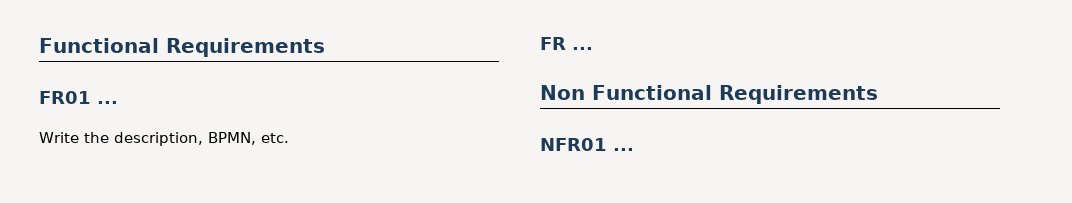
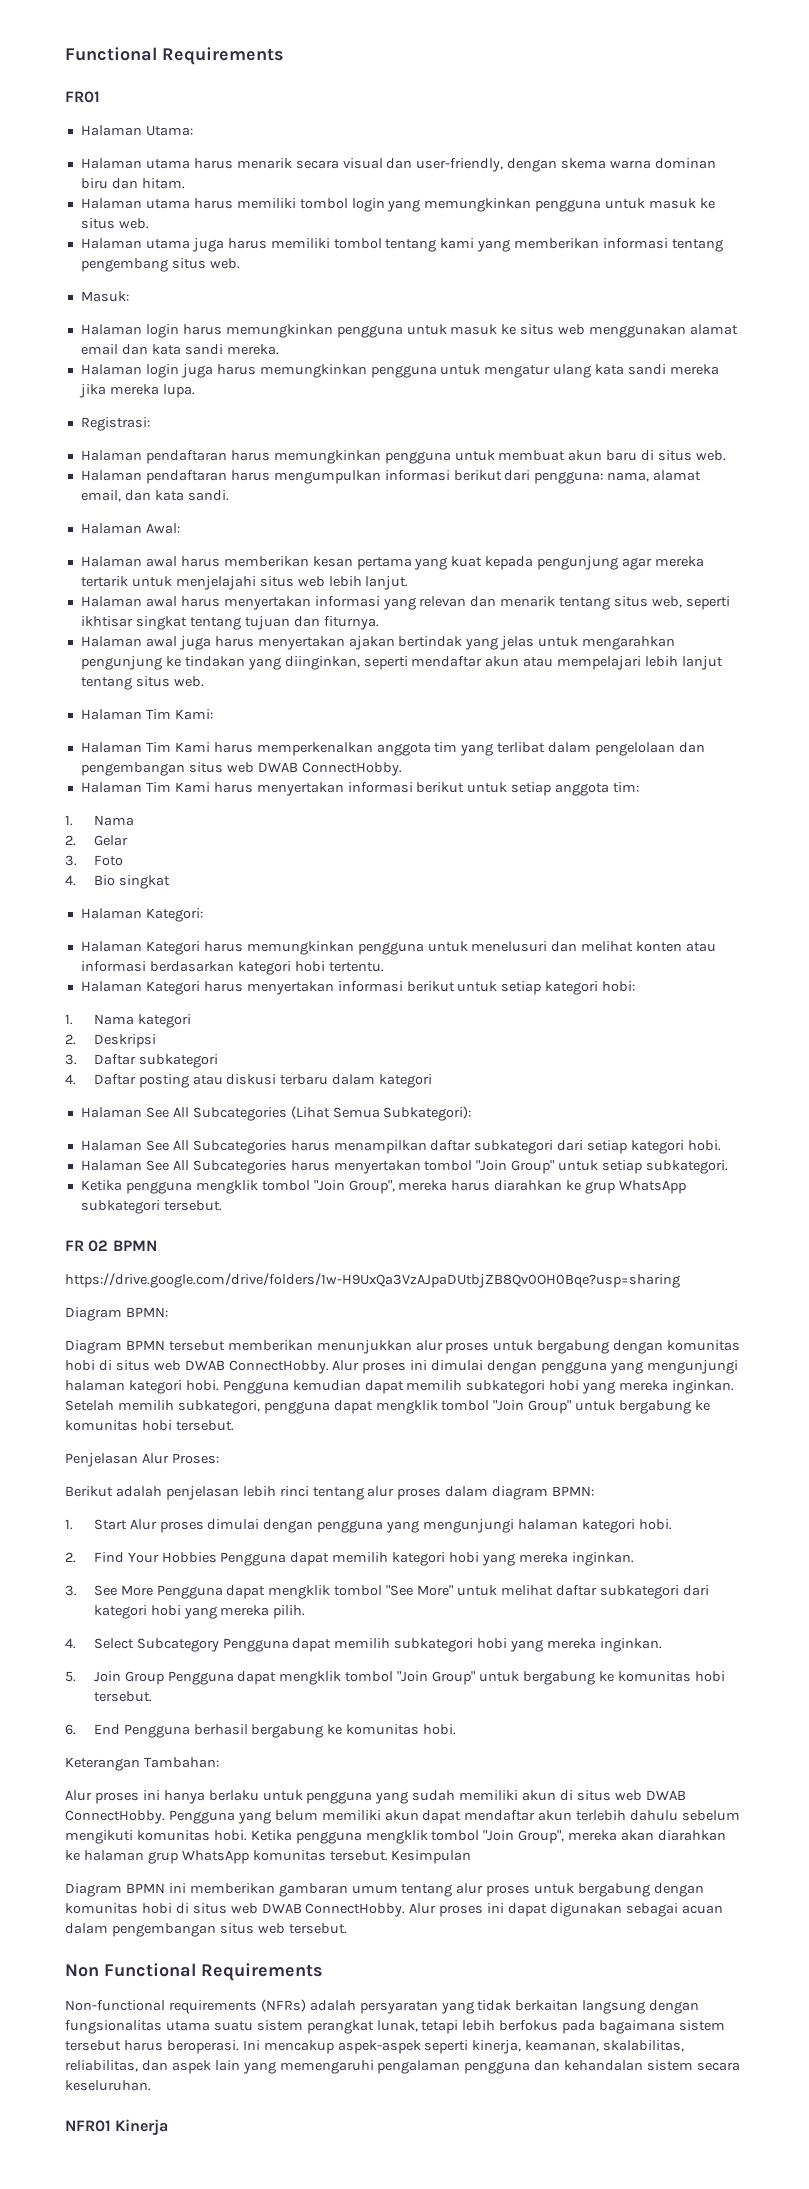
- FR01 ...
- Write the description, BPMN, etc.
- FR ...
+ FR01
+ Halaman Utama:
+ Halaman utama harus menarik secara visual dan user-friendly, dengan skema warna dominan biru dan hitam.
+ Halaman utama harus memiliki tombol login yang memungkinkan pengguna untuk masuk ke situs web.
+ Halaman utama juga harus memiliki tombol tentang kami yang memberikan informasi tentang pengembang situs web.
+ Masuk:
+ Halaman login harus memungkinkan pengguna untuk masuk ke situs web menggunakan alamat email dan kata sandi mereka.
+ Halaman login juga harus memungkinkan pengguna untuk mengatur ulang kata sandi mereka jika mereka lupa.
+ Registrasi:
+ Halaman pendaftaran harus memungkinkan pengguna untuk membuat akun baru di situs web.
+ Halaman pendaftaran harus mengumpulkan informasi berikut dari pengguna: nama, alamat email, dan kata sandi.
+ Halaman Awal:
+ Halaman awal harus memberikan kesan pertama yang kuat kepada pengunjung agar mereka tertarik untuk menjelajahi situs web lebih lanjut.
+ Halaman awal harus menyertakan informasi yang relevan dan menarik tentang situs web, seperti ikhtisar singkat tentang tujuan dan fiturnya.
+ Halaman awal juga harus menyertakan ajakan bertindak yang jelas untuk mengarahkan pengunjung ke tindakan yang diinginkan, seperti mendaftar akun atau mempelajari lebih lanjut tentang situs web.
+ Halaman Tim Kami:
+ Halaman Tim Kami harus memperkenalkan anggota tim yang terlibat dalam pengelolaan dan pengembangan situs web DWAB ConnectHobby.
+ Halaman Tim Kami harus menyertakan informasi berikut untuk setiap anggota tim:
+ 1. Nama
+ 2. Gelar
+ 3. Foto
+ 4. Bio singkat
+ Halaman Kategori:
+ Halaman Kategori harus memungkinkan pengguna untuk menelusuri dan melihat konten atau informasi berdasarkan kategori hobi tertentu.
+ Halaman Kategori harus menyertakan informasi berikut untuk setiap kategori hobi:
+ 1. Nama kategori
+ 2. Deskripsi
+ 3. Daftar subkategori
+ 4. Daftar posting atau diskusi terbaru dalam kategori
+ Halaman See All Subcategories (Lihat Semua Subkategori):
+ Halaman See All Subcategories harus menampilkan daftar subkategori dari setiap kategori hobi.
+ Halaman See All Subcategories harus menyertakan tombol "Join Group" untuk setiap subkategori.
+ Ketika pengguna mengklik tombol "Join Group", mereka harus diarahkan ke grup WhatsApp subkategori tersebut.
+ FR 02 BPMN
+ https://drive.google.com/drive/folders/1w-H9UxQa3VzAJpaDUtbjZB8Qv0OH0Bqe?usp=sharing
+ Diagram BPMN:
+ Diagram BPMN tersebut memberikan menunjukkan alur proses untuk bergabung dengan komunitas hobi di situs web DWAB ConnectHobby. Alur proses ini dimulai dengan pengguna yang mengunjungi halaman kategori hobi. Pengguna kemudian dapat memilih subkategori hobi yang mereka inginkan. Setelah memilih subkategori, pengguna dapat mengklik tombol "Join Group" untuk bergabung ke komunitas hobi tersebut.
+ Penjelasan Alur Proses:
+ Berikut adalah penjelasan lebih rinci tentang alur proses dalam diagram BPMN:
+ 1. Start Alur proses dimulai dengan pengguna yang mengunjungi halaman kategori hobi.
+ 2. Find Your Hobbies Pengguna dapat memilih kategori hobi yang mereka inginkan.
+ 3. See More Pengguna dapat mengklik tombol "See More" untuk melihat daftar subkategori dari kategori hobi yang mereka pilih.
+ 4. Select Subcategory Pengguna dapat memilih subkategori hobi yang mereka inginkan.
+ 5. Join Group Pengguna dapat mengklik tombol "Join Group" untuk bergabung ke komunitas hobi tersebut.
+ 6. End Pengguna berhasil bergabung ke komunitas hobi.
+ Keterangan Tambahan:
+ Alur proses ini hanya berlaku untuk pengguna yang sudah memiliki akun di situs web DWAB ConnectHobby. Pengguna yang belum memiliki akun dapat mendaftar akun terlebih dahulu sebelum mengikuti komunitas hobi. Ketika pengguna mengklik tombol "Join Group", mereka akan diarahkan ke halaman grup WhatsApp komunitas tersebut. Kesimpulan
+ Diagram BPMN ini memberikan gambaran umum tentang alur proses untuk bergabung dengan komunitas hobi di situs web DWAB ConnectHobby. Alur proses ini dapat digunakan sebagai acuan dalam pengembangan situs web tersebut.
  Non Functional Requirements
+ Non-functional requirements (NFRs) adalah persyaratan yang tidak berkaitan langsung dengan fungsionalitas utama suatu sistem perangkat lunak, tetapi lebih berfokus pada bagaimana sistem tersebut harus beroperasi. Ini mencakup aspek-aspek seperti kinerja, keamanan, skalabilitas, reliabilitas, dan aspek lain yang memengaruhi pengalaman pengguna dan kehandalan sistem secara keseluruhan.
- NFR01 ...
+ NFR01 Kinerja

